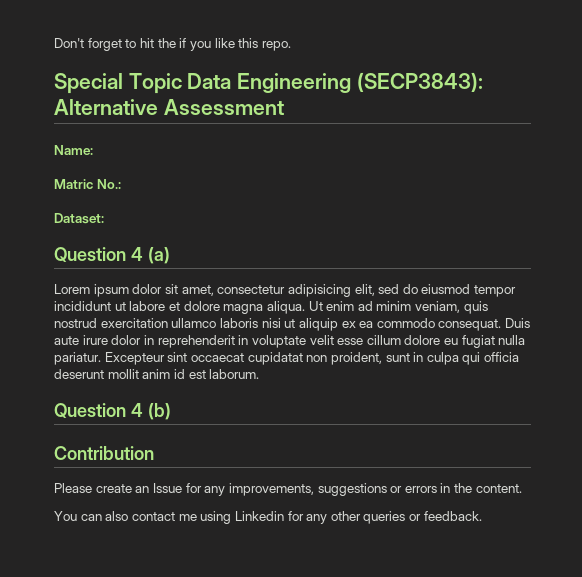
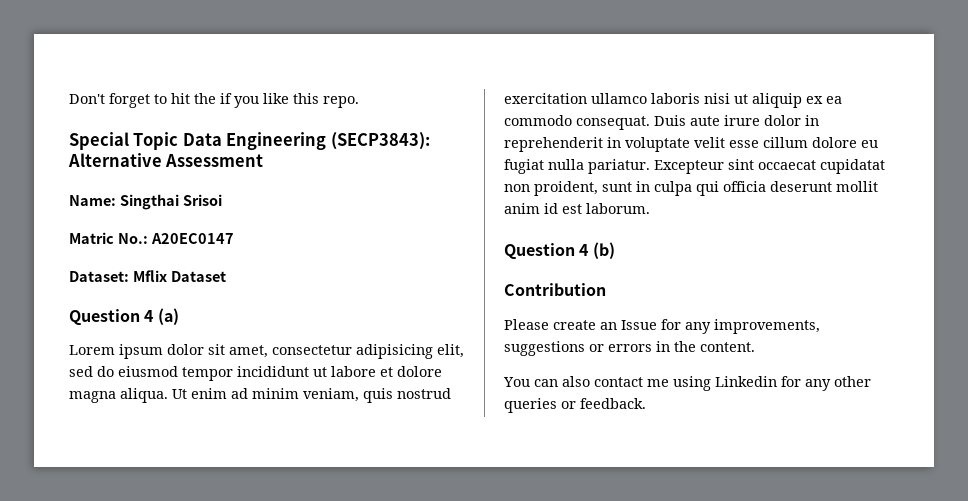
- Name:
+ Name: Singthai Srisoi
- Matric No.:
+ Matric No.: A20EC0147
- Dataset:
+ Dataset: Mflix Dataset

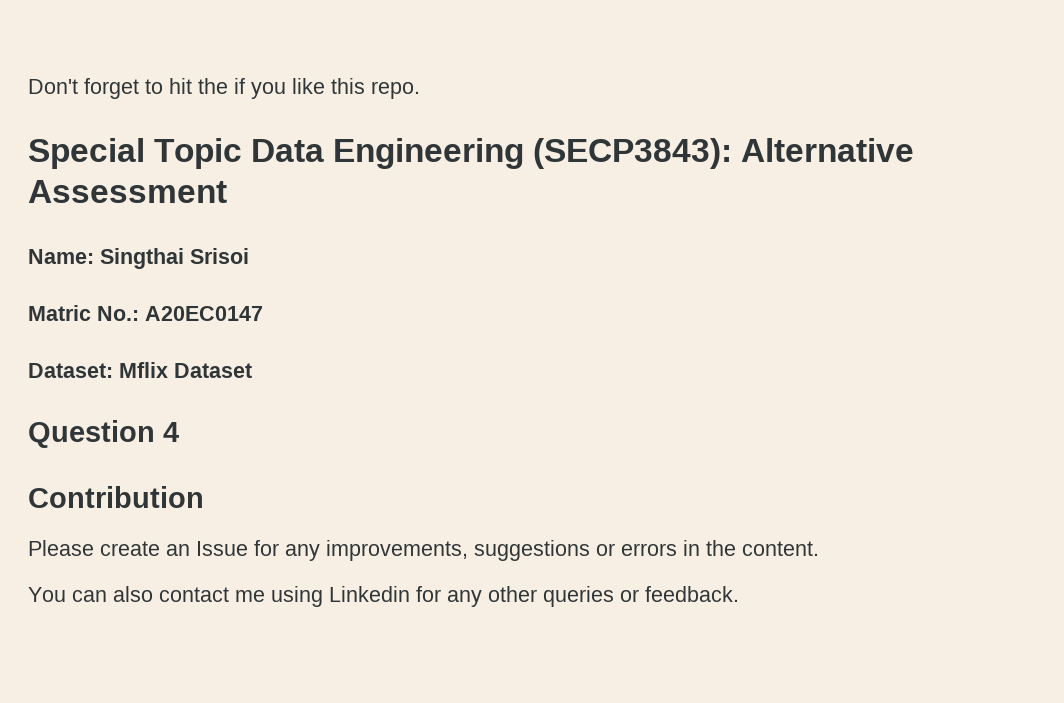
- Question 4 (a)
- Lorem ipsum dolor sit amet, consectetur adipisicing elit, sed do eiusmod tempor incididunt ut labore et dolore magna aliqua. Ut enim ad minim veniam, quis nostrud exercitation ullamco laboris nisi ut aliquip ex ea commodo consequat. Duis aute irure dolor in reprehenderit in voluptate velit esse cillum dolore eu fugiat nulla pariatur. Excepteur sint occaecat cupidatat non proident, sunt in culpa qui officia deserunt mollit anim id est laborum.
- Question 4 (b)
+ Question 4

